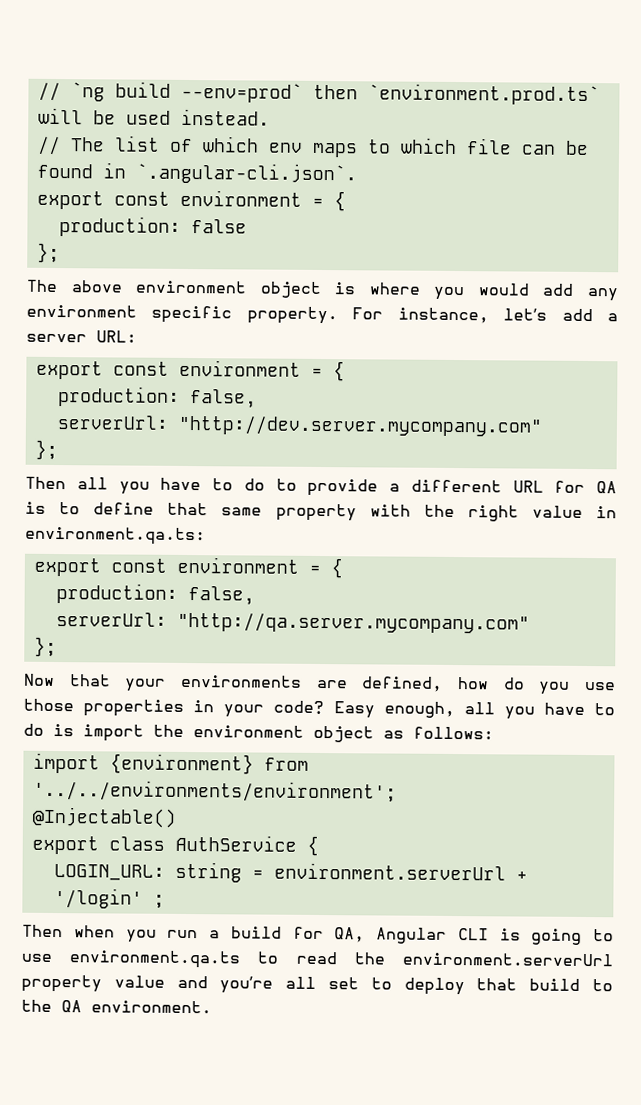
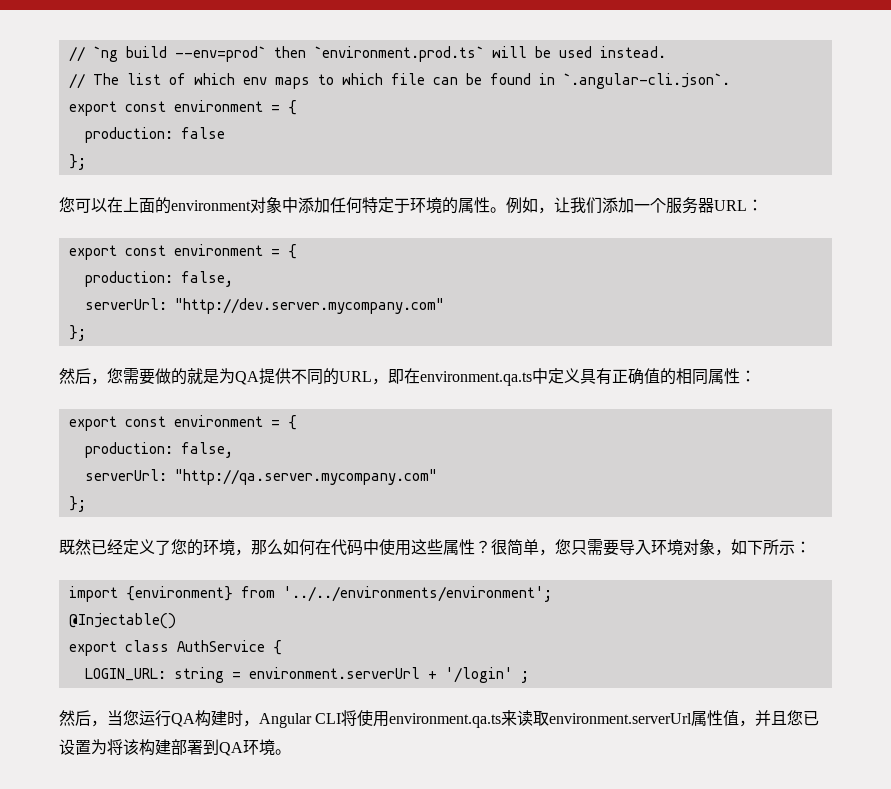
- The above environment object is where you would add any environment specific property. For instance, let’s add a server URL:
+ 您可以在上面的environment对象中添加任何特定于环境的属性。例如，让我们添加一个服务器URL：
- Then all you have to do to provide a different URL for QA is to define that same property with the right value in environment.qa.ts:
+ 然后，您需要做的就是为QA提供不同的URL，即在environment.qa.ts中定义具有正确值的相同属性：
- Now that your environments are defined, how do you use those properties in your code? Easy enough, all you have to do is import the environment object as follows:
+ 既然已经定义了您的环境，那么如何在代码中使用这些属性？很简单，您只需要导入环境对象，如下所示：
- Then when you run a build for QA, Angular CLI is going to use environment.qa.ts to read the environment.serverUrl property value and you’re all set to deploy that build to the QA environment.
+ 然后，当您运行QA构建时，Angular CLI将使用environment.qa.ts来读取environment.serverUrl属性值，并且您已设置为将该构建部署到QA环境。

